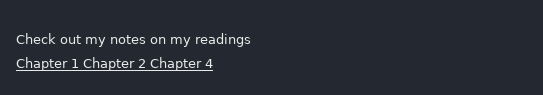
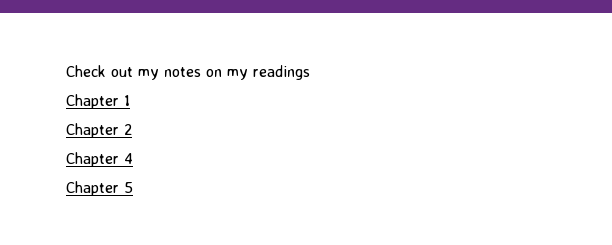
- Chapter 1 Chapter 2 Chapter 4
+ Chapter 1
+ Chapter 2
+ Chapter 4
+ Chapter 5

